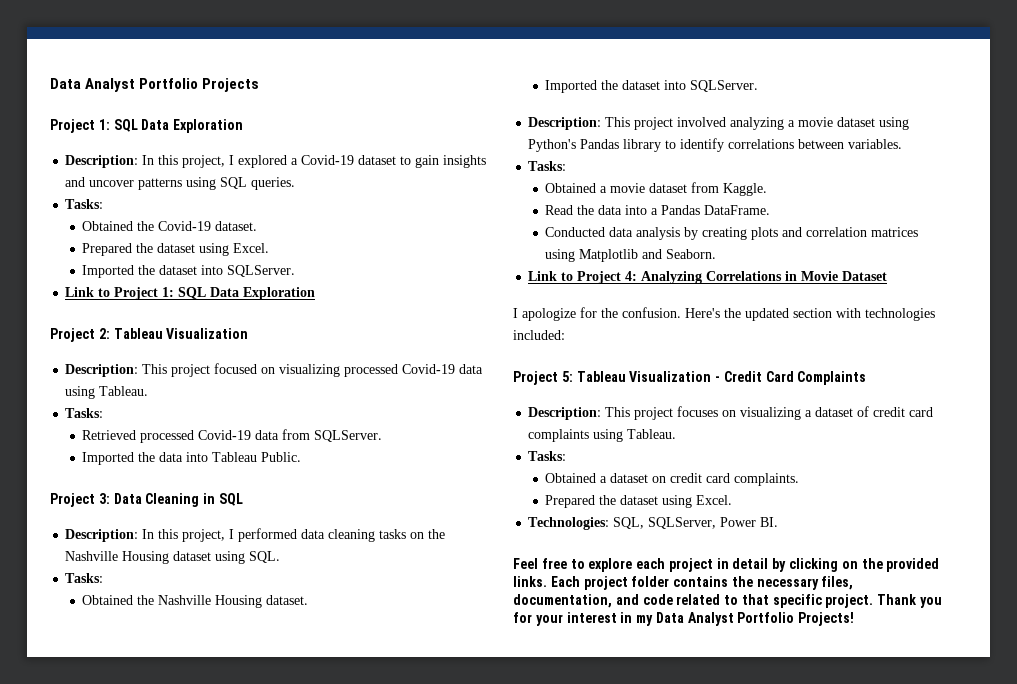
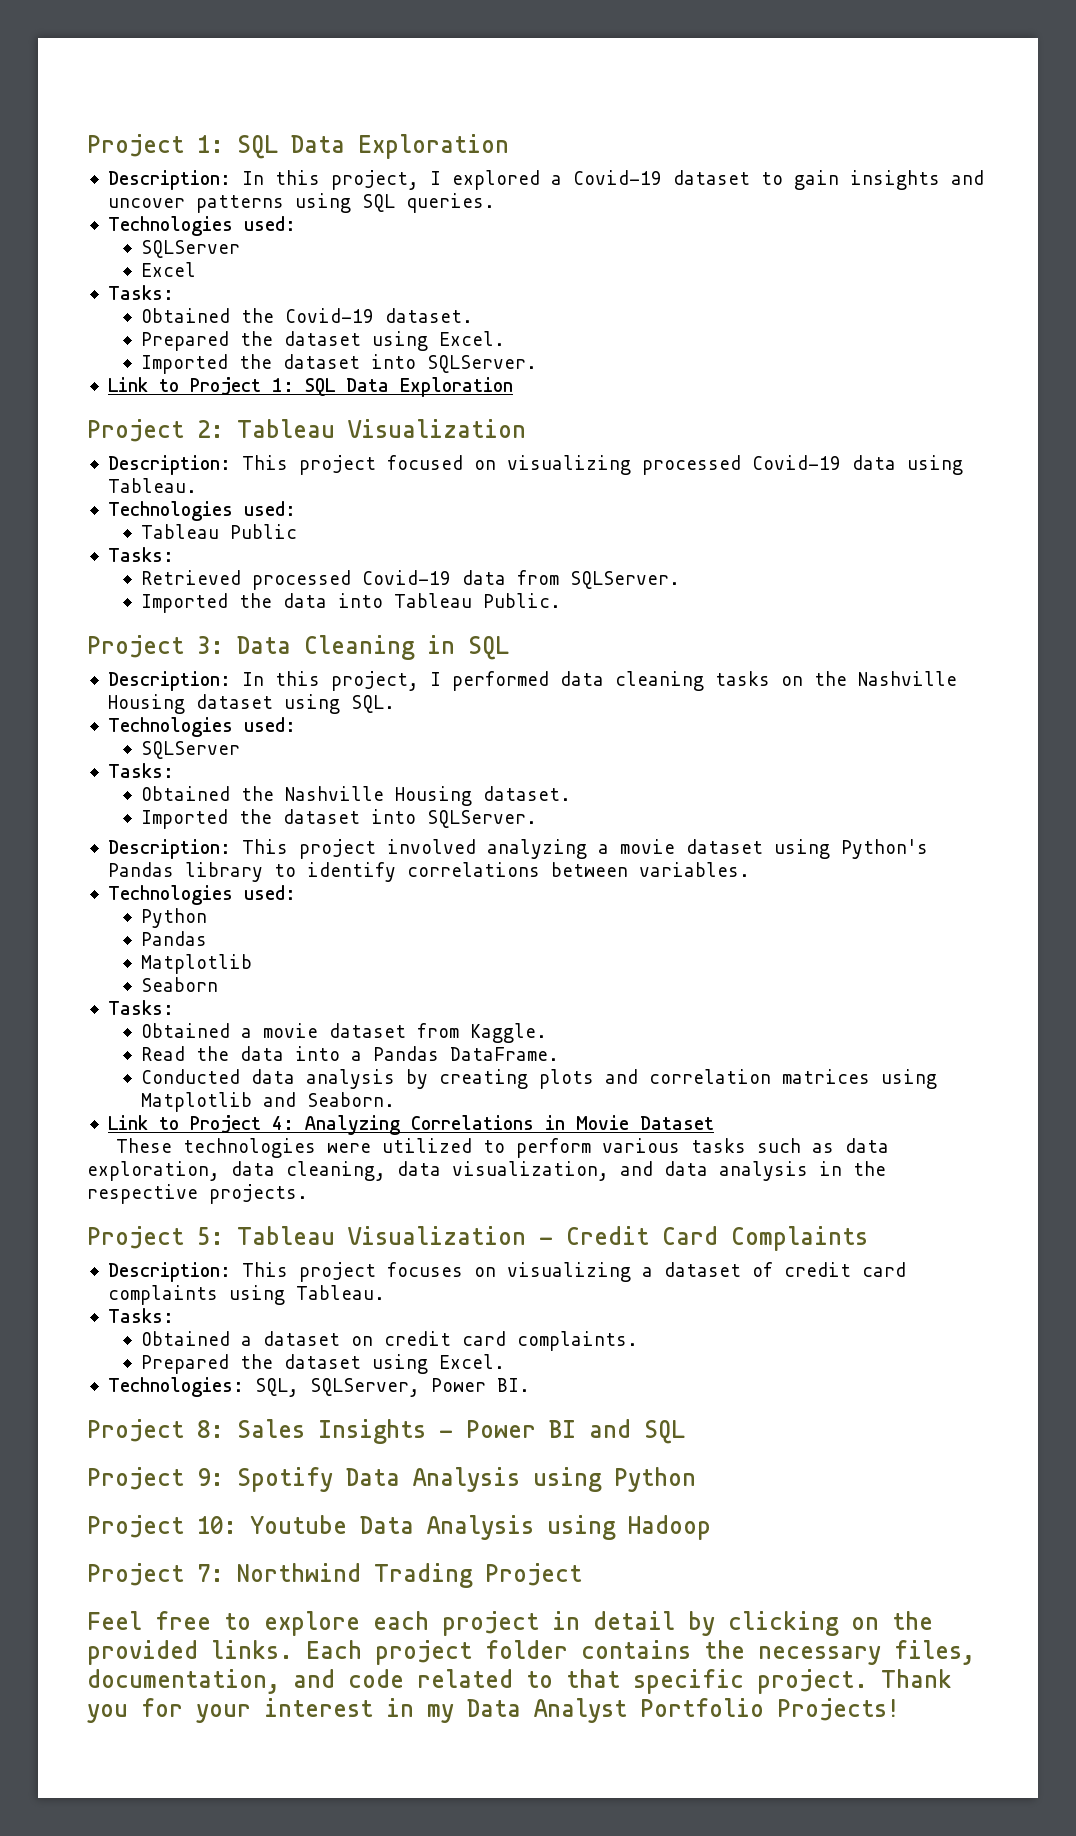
- Data Analyst Portfolio Projects
  Description: In this project, I explored a Covid-19 dataset to gain insights and uncover patterns using SQL queries.
+ Technologies used:
+ SQLServer
+ Excel
  Description: This project focused on visualizing processed Covid-19 data using Tableau.
+ Technologies used:
+ Tableau Public
  Description: In this project, I performed data cleaning tasks on the Nashville Housing dataset using SQL.
+ Technologies used:
+ SQLServer
  Description: This project involved analyzing a movie dataset using Python's Pandas library to identify correlations between variables.
+ Technologies used:
+ Python
+ Pandas
+ Matplotlib
+ Seaborn
- I apologize for the confusion. Here's the updated section with technologies included:
+ These technologies were utilized to perform various tasks such as data exploration, data cleaning, data visualization, and data analysis in the respective projects.
+ Project 8: Sales Insights - Power BI and SQL
+ Project 9: Spotify Data Analysis using Python
+ Project 10: Youtube Data Analysis using Hadoop
+ Project 7: Northwind Trading Project

